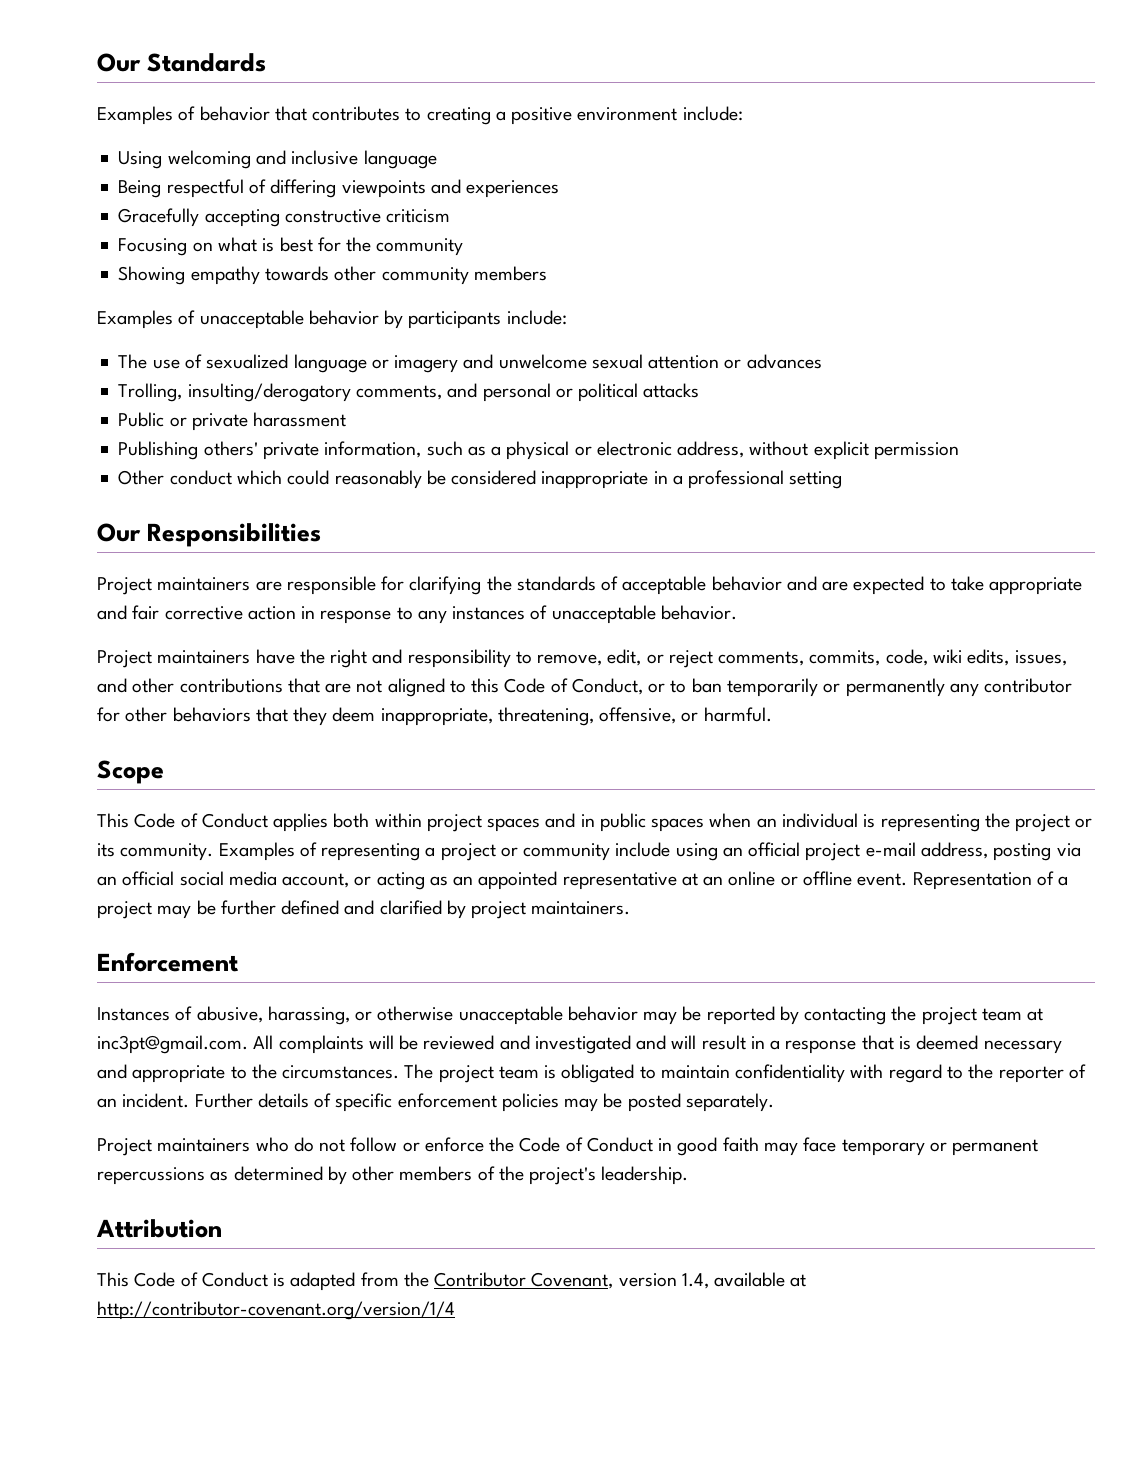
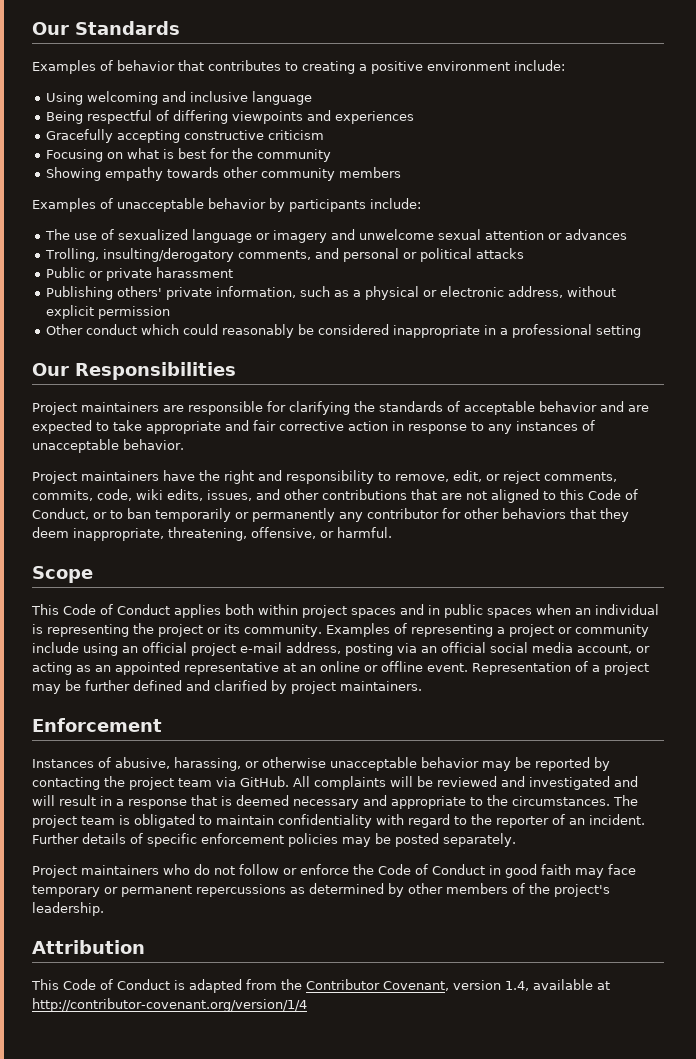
- Instances of abusive, harassing, or otherwise unacceptable behavior may be reported by contacting the project team at inc3pt@gmail.com. All complaints will be reviewed and investigated and will result in a response that is deemed necessary and appropriate to the circumstances.
+ Instances of abusive, harassing, or otherwise unacceptable behavior may be reported by contacting the project team via GitHub. All complaints will be reviewed and investigated and will result in a response that is deemed necessary and appropriate to the circumstances.

